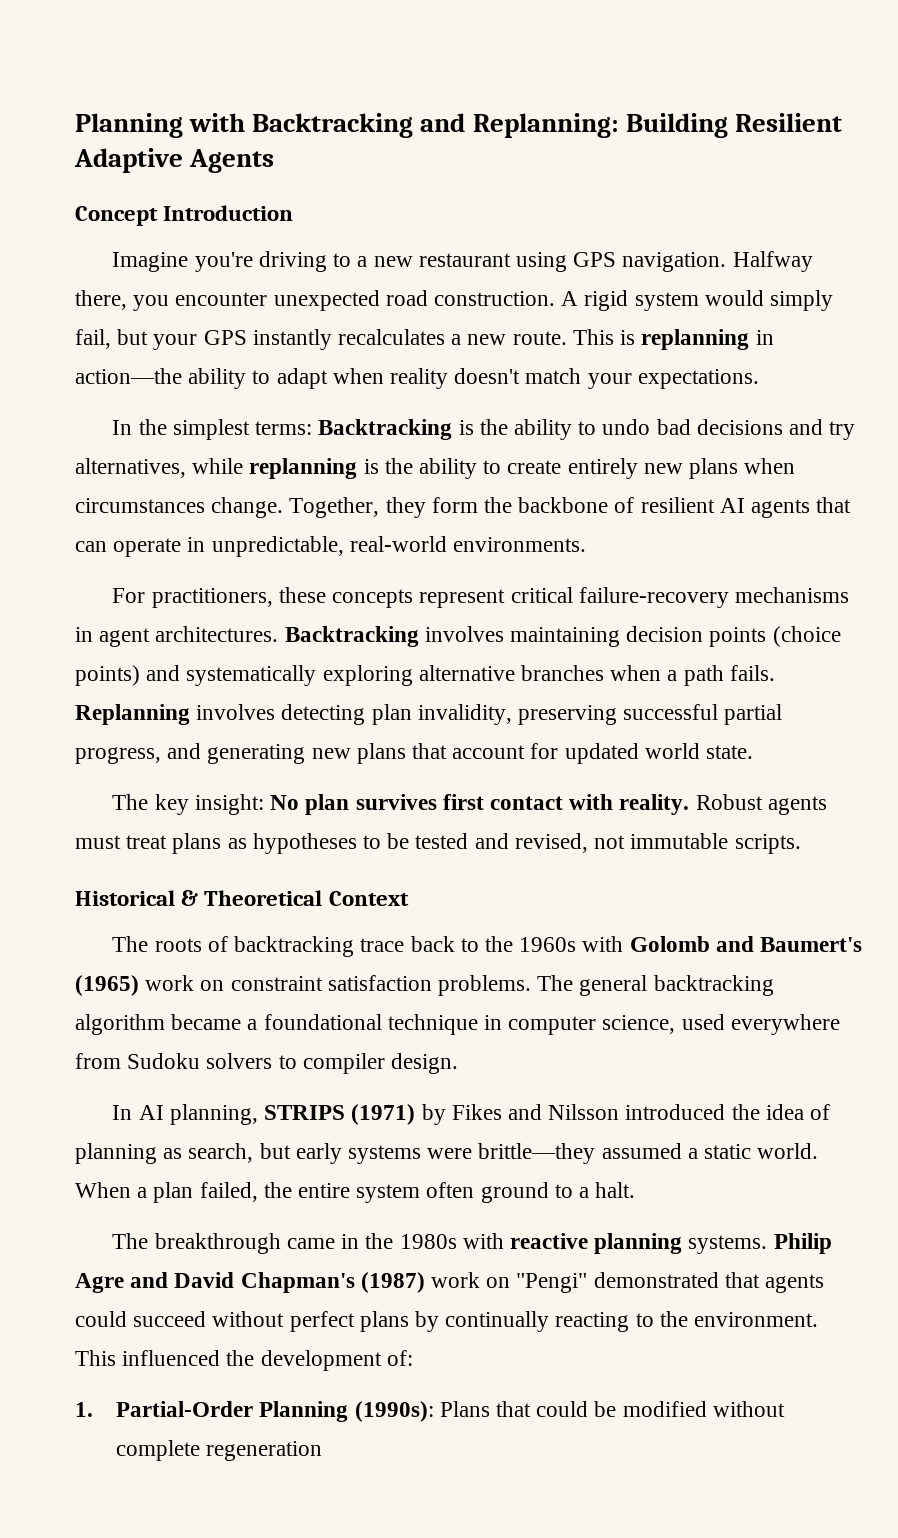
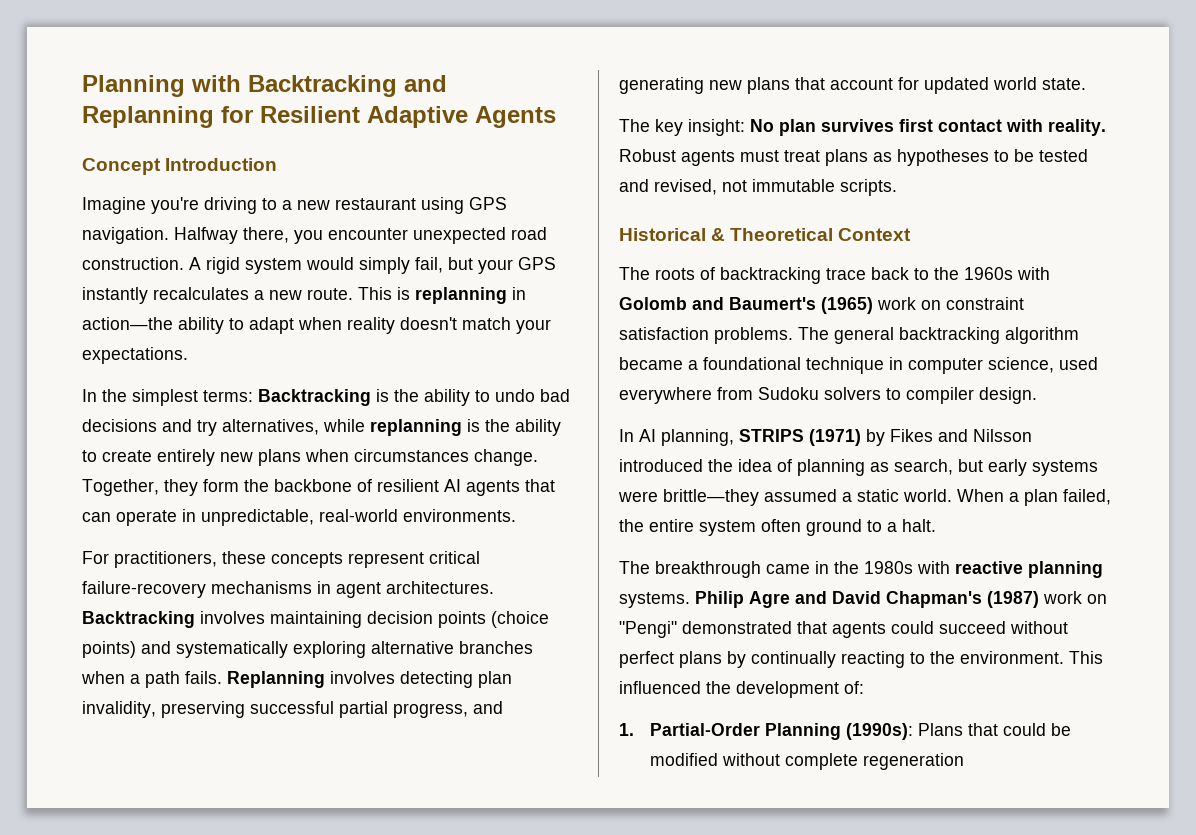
- Planning with Backtracking and Replanning: Building Resilient Adaptive Agents
+ Planning with Backtracking and Replanning for Resilient Adaptive Agents

